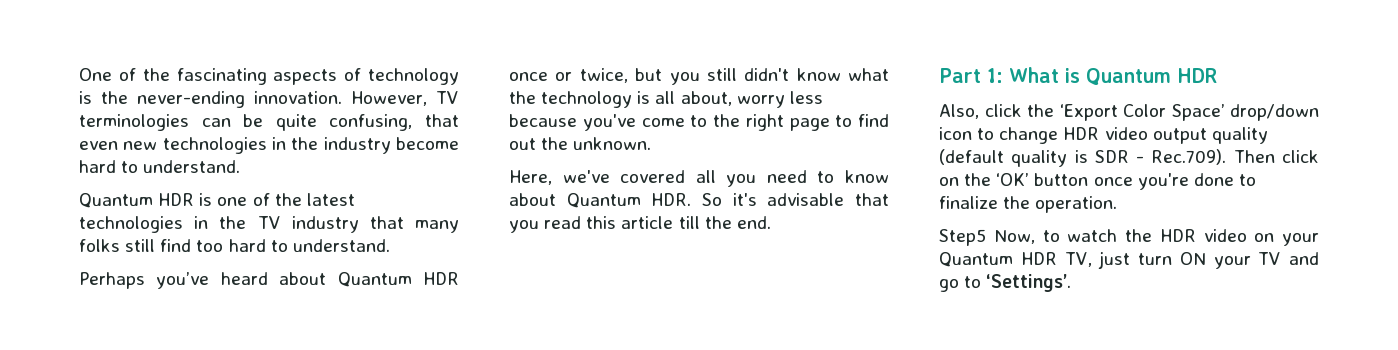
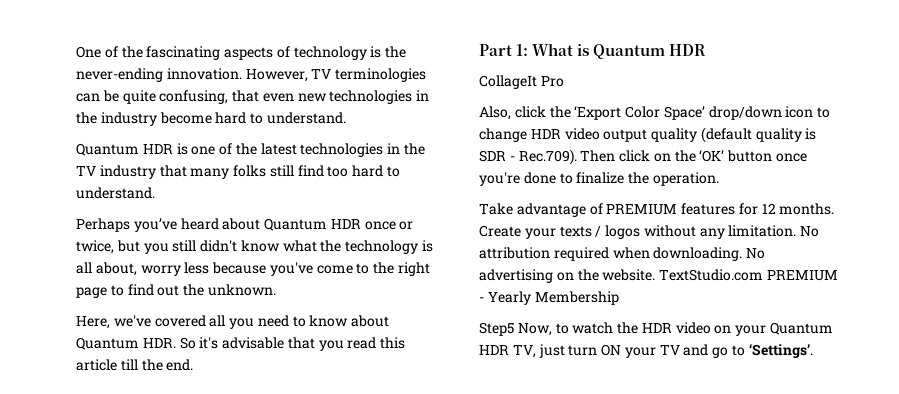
+ CollageIt Pro
+ Take advantage of PREMIUM features for 12 months. Create your texts / logos without any limitation. No attribution required when downloading. No advertising on the website. TextStudio.com PREMIUM - Yearly Membership

